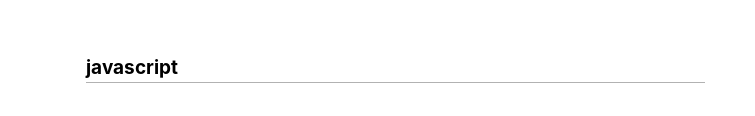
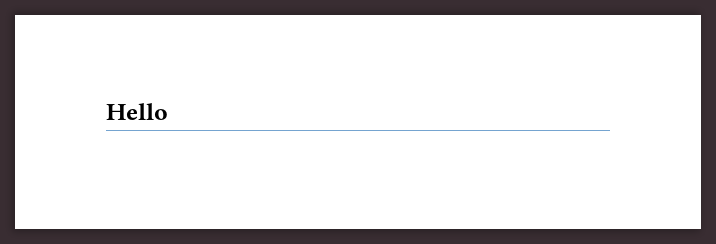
- javascript
+ Hello

